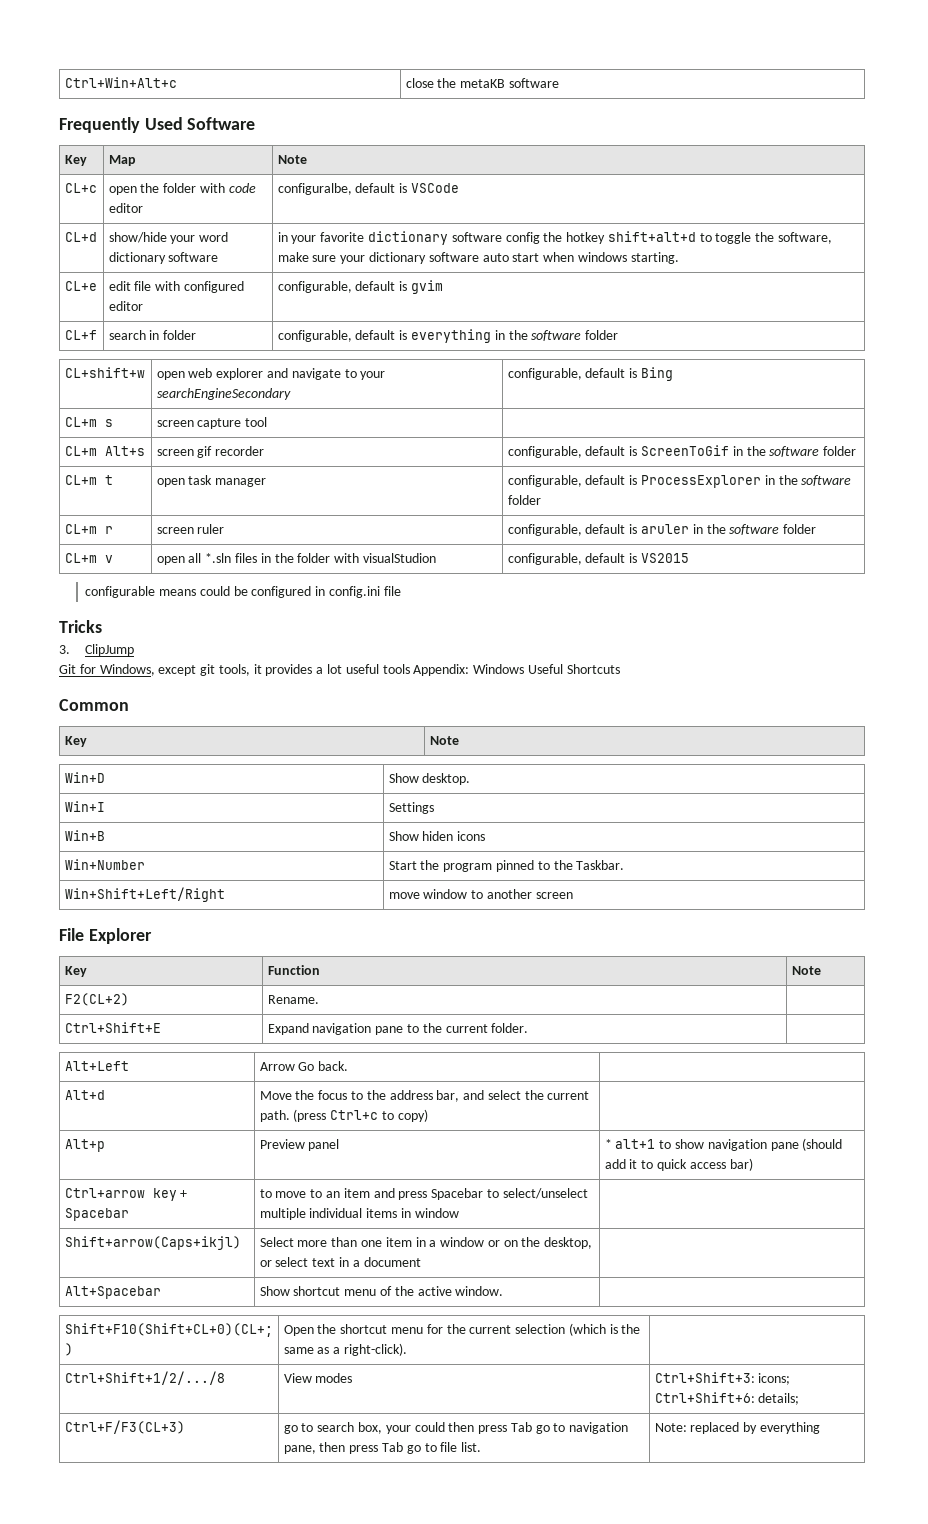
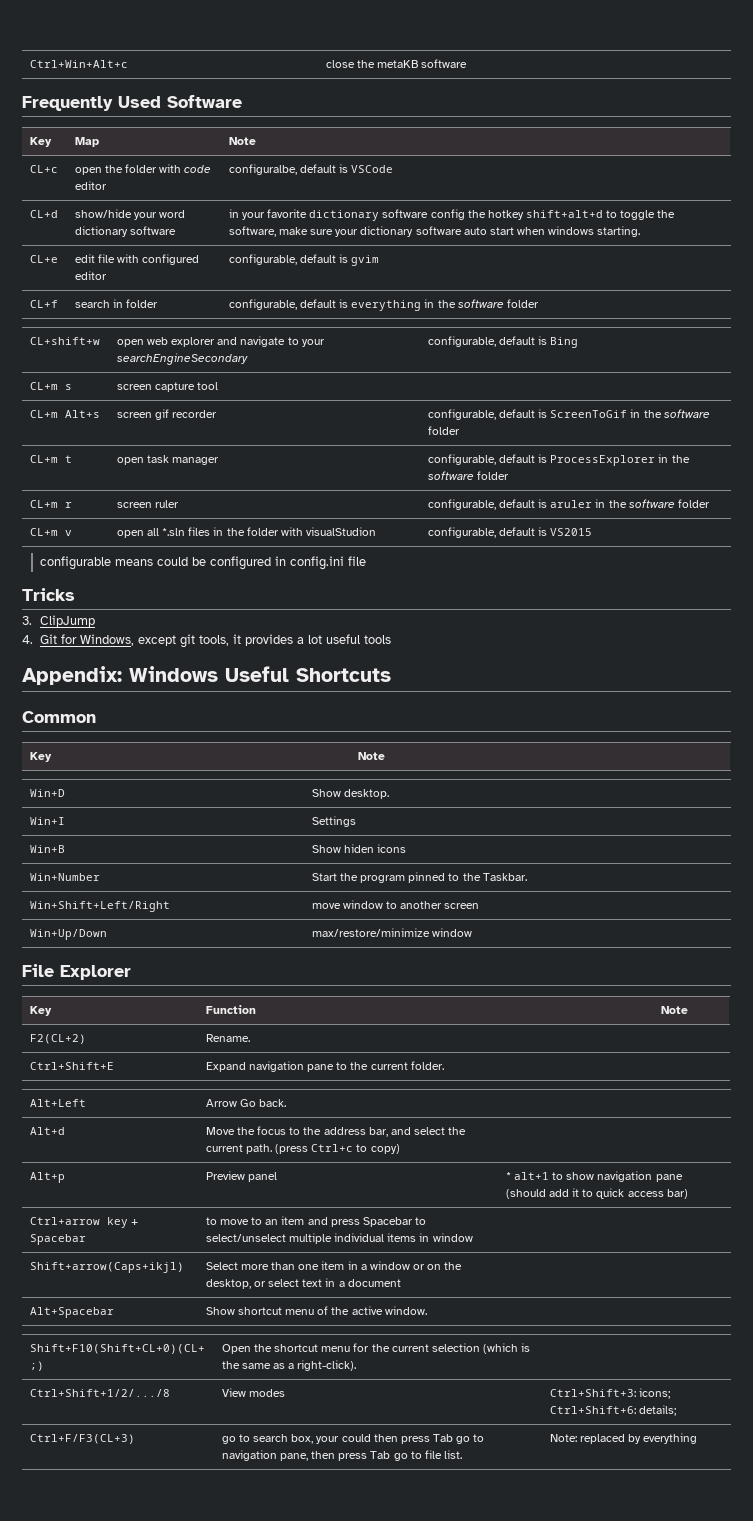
- Git for Windows, except git tools, it provides a lot useful tools Appendix: Windows Useful Shortcuts
+ 4. Git for Windows, except git tools, it provides a lot useful tools
+ Appendix: Windows Useful Shortcuts
+ Win+Up/Down | max/restore/minimize window

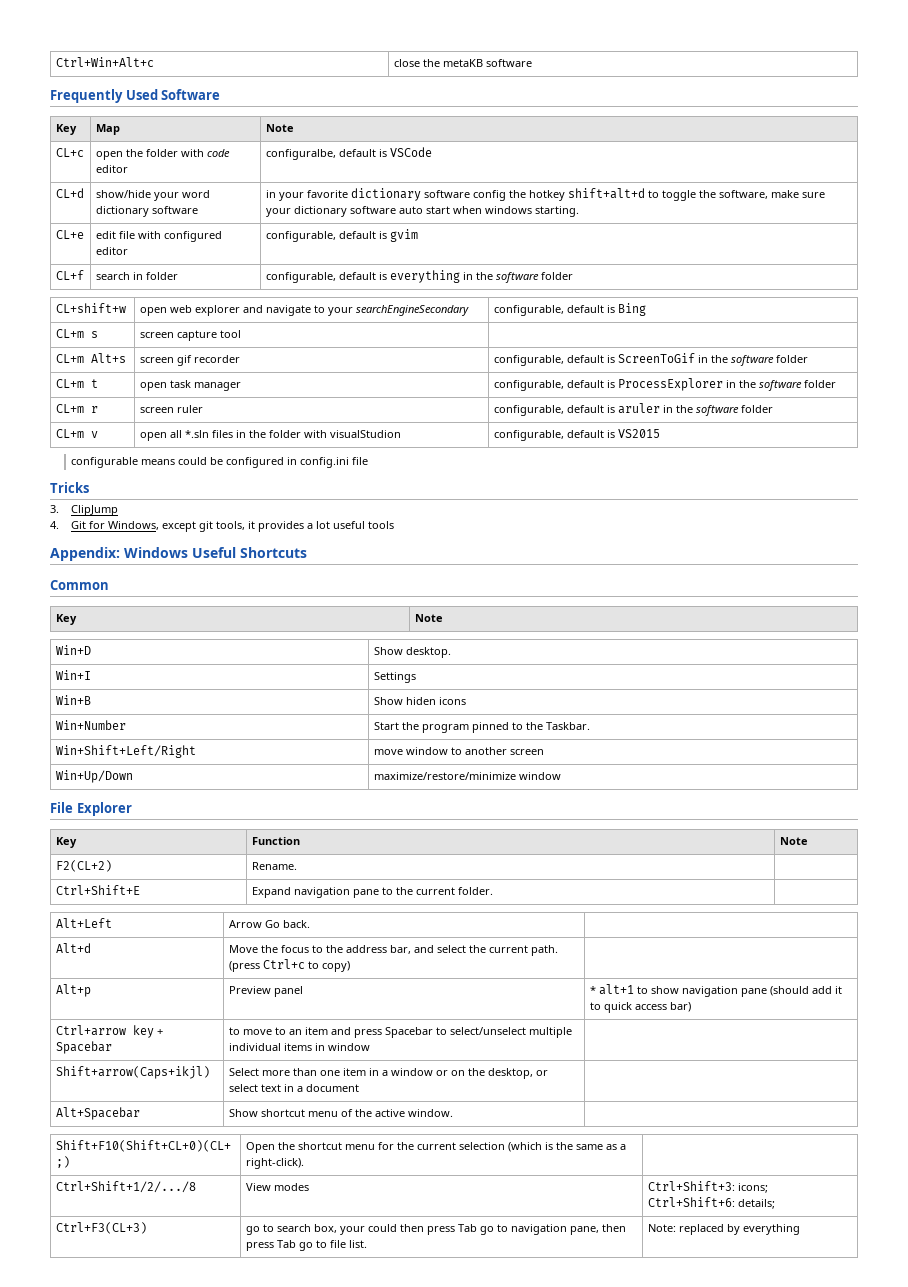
- Win+Up/Down | max/restore/minimize window
+ Win+Up/Down | maximize/restore/minimize window
- Ctrl+F/F3(CL+3) | go to search box, your could then press Tab go to navigation pane, then press Tab go to file list. | Note: replaced by everything
+ Ctrl+F3(CL+3) | go to search box, your could then press Tab go to navigation pane, then press Tab go to file list. | Note: replaced by everything

